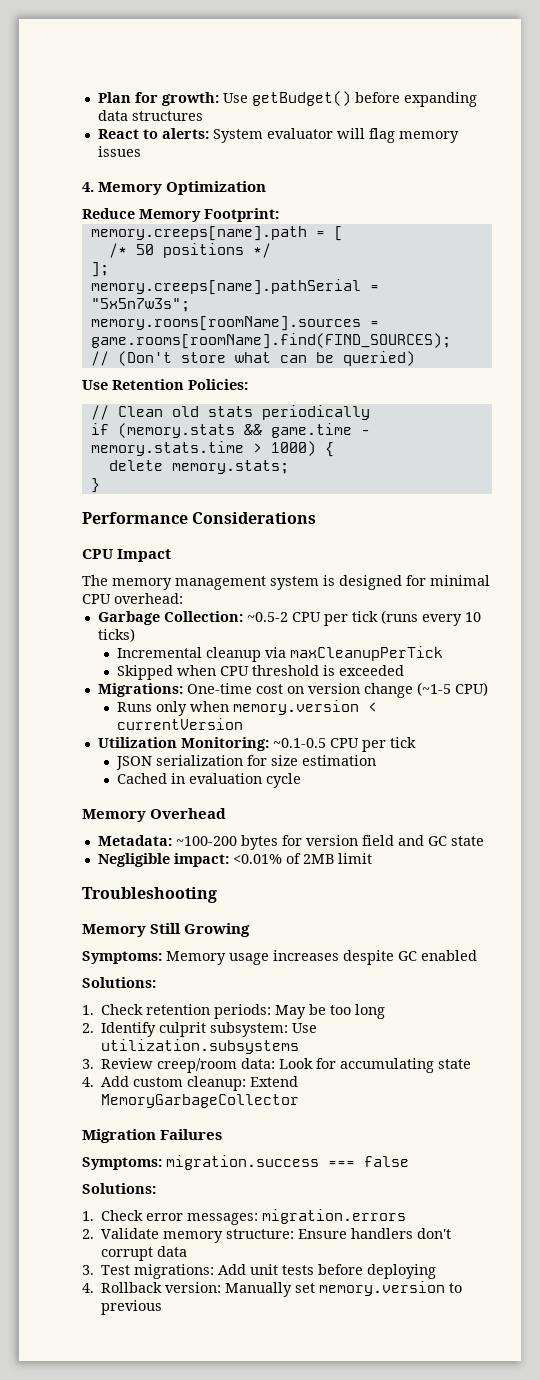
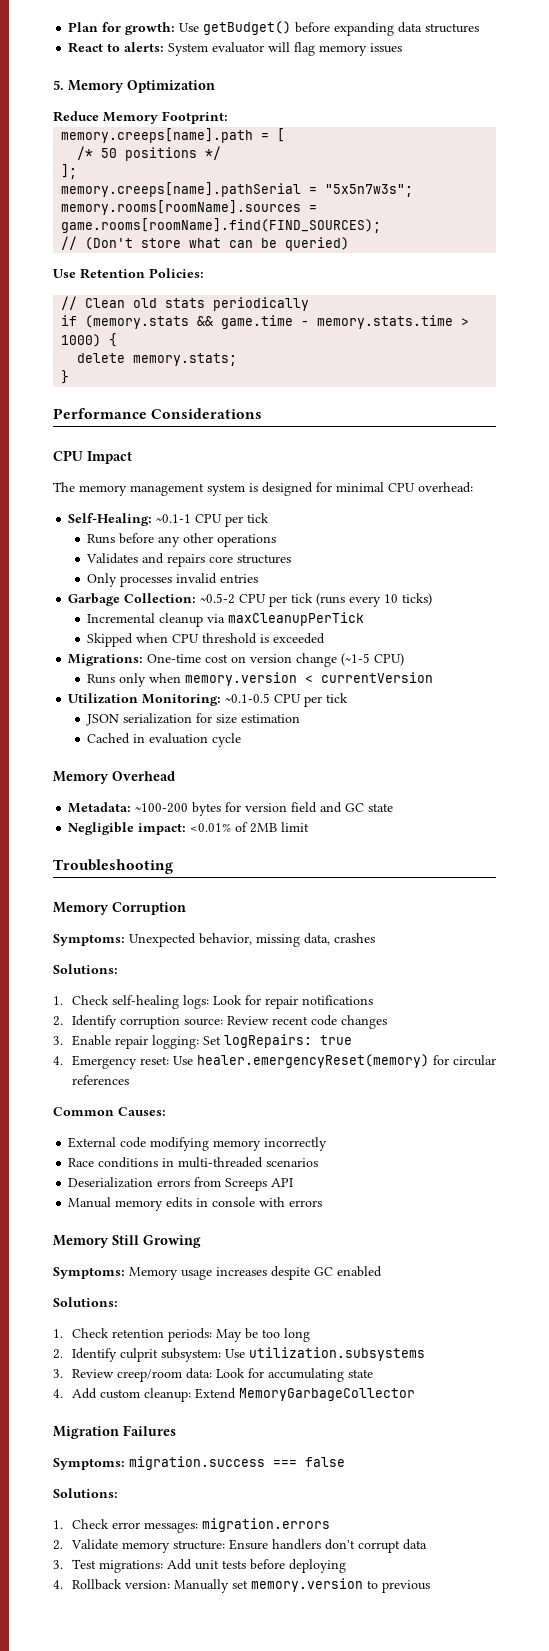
- 4. Memory Optimization
+ 5. Memory Optimization
+ Self-Healing: ~0.1-1 CPU per tick
+ Runs before any other operations
+ Validates and repairs core structures
+ Only processes invalid entries
+ Memory Corruption
+ Symptoms: Unexpected behavior, missing data, crashes
+ Solutions:
+ 1. Check self-healing logs: Look for repair notifications
+ 2. Identify corruption source: Review recent code changes
+ 3. Enable repair logging: Set logRepairs: true
+ 4. Emergency reset: Use healer.emergencyReset(memory) for circular references
+ Common Causes:
+ External code modifying memory incorrectly
+ Race conditions in multi-threaded scenarios
+ Deserialization errors from Screeps API
+ Manual memory edits in console with errors

